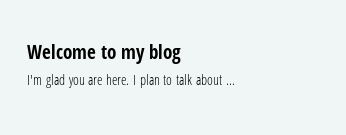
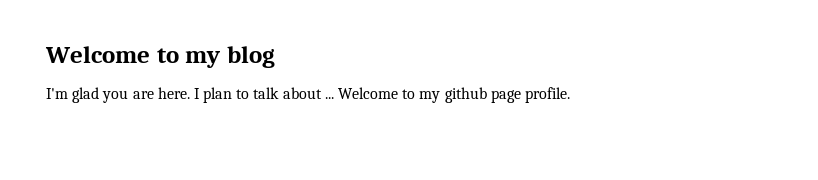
+ Welcome to my github page profile.

